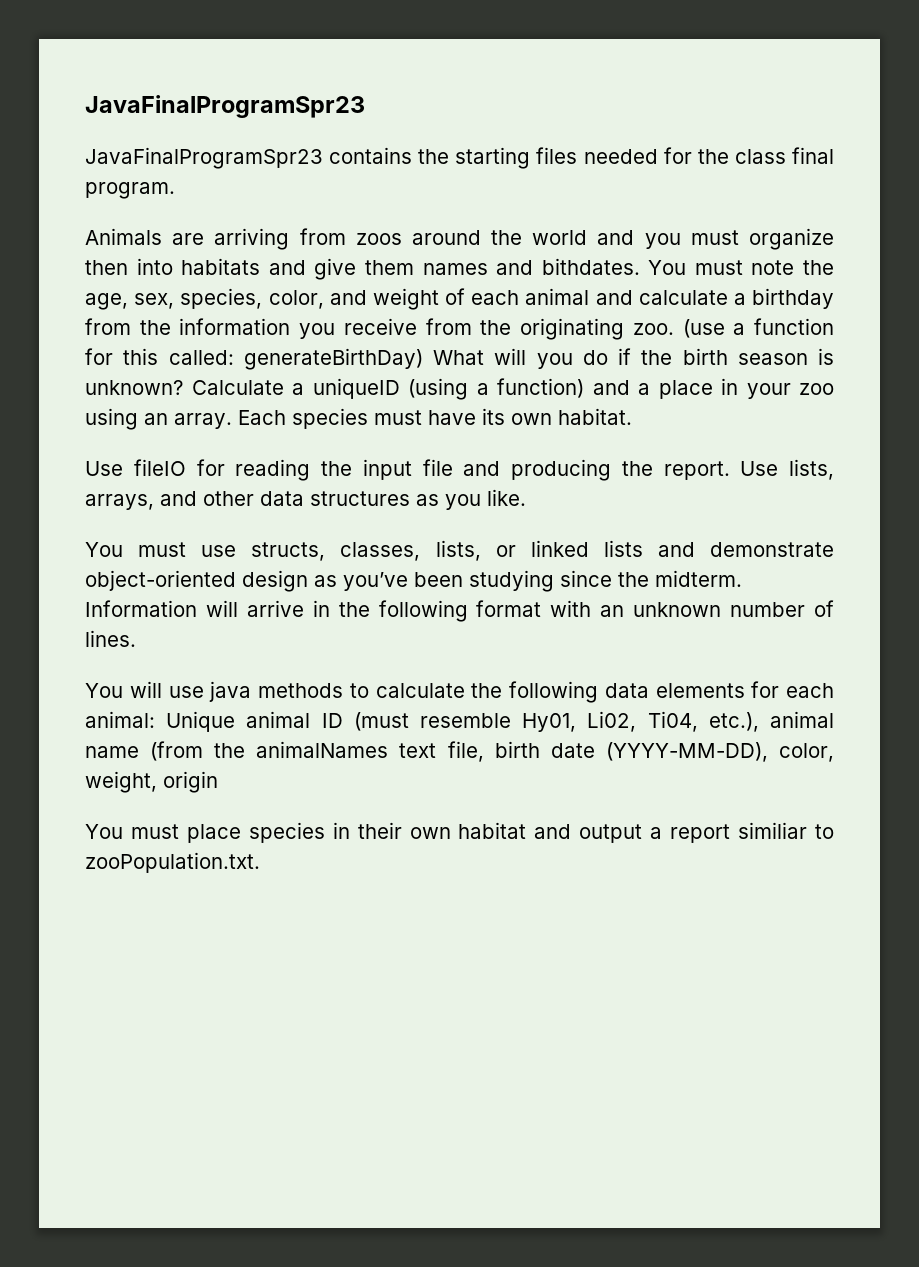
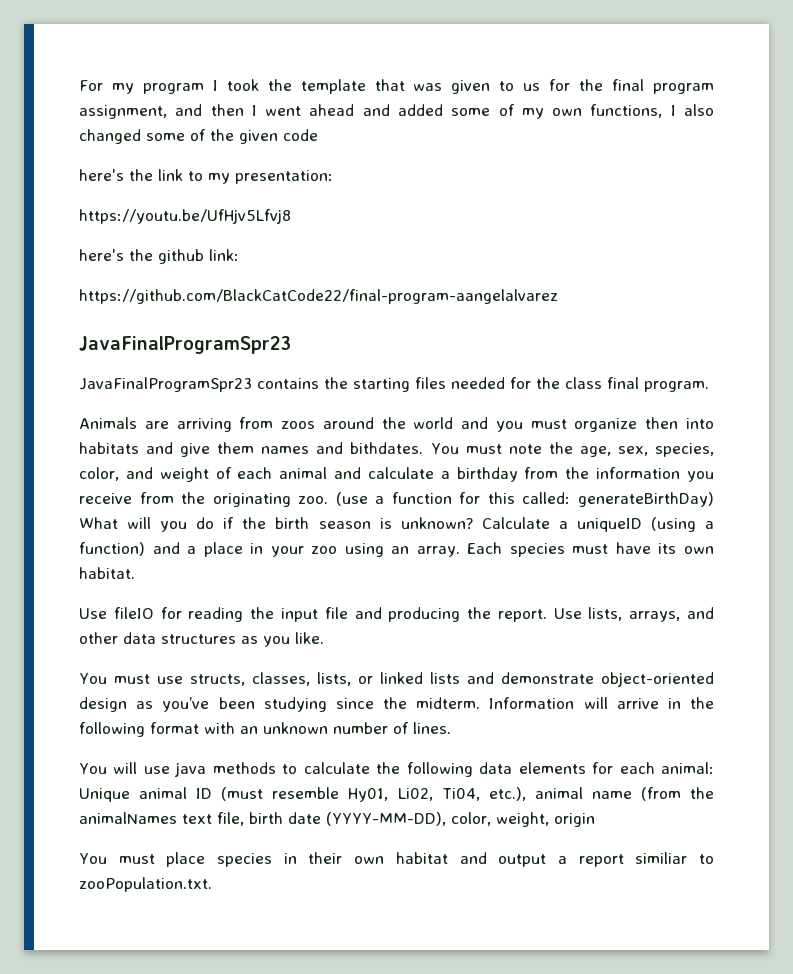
+ For my program I took the template that was given to us for the final program assignment, and then I went ahead and added some of my own functions, I also changed some of the given code
+ here's the link to my presentation:
+ https://youtu.be/UfHjv5Lfvj8
+ here's the github link:
+ https://github.com/BlackCatCode22/final-program-aangelalvarez

